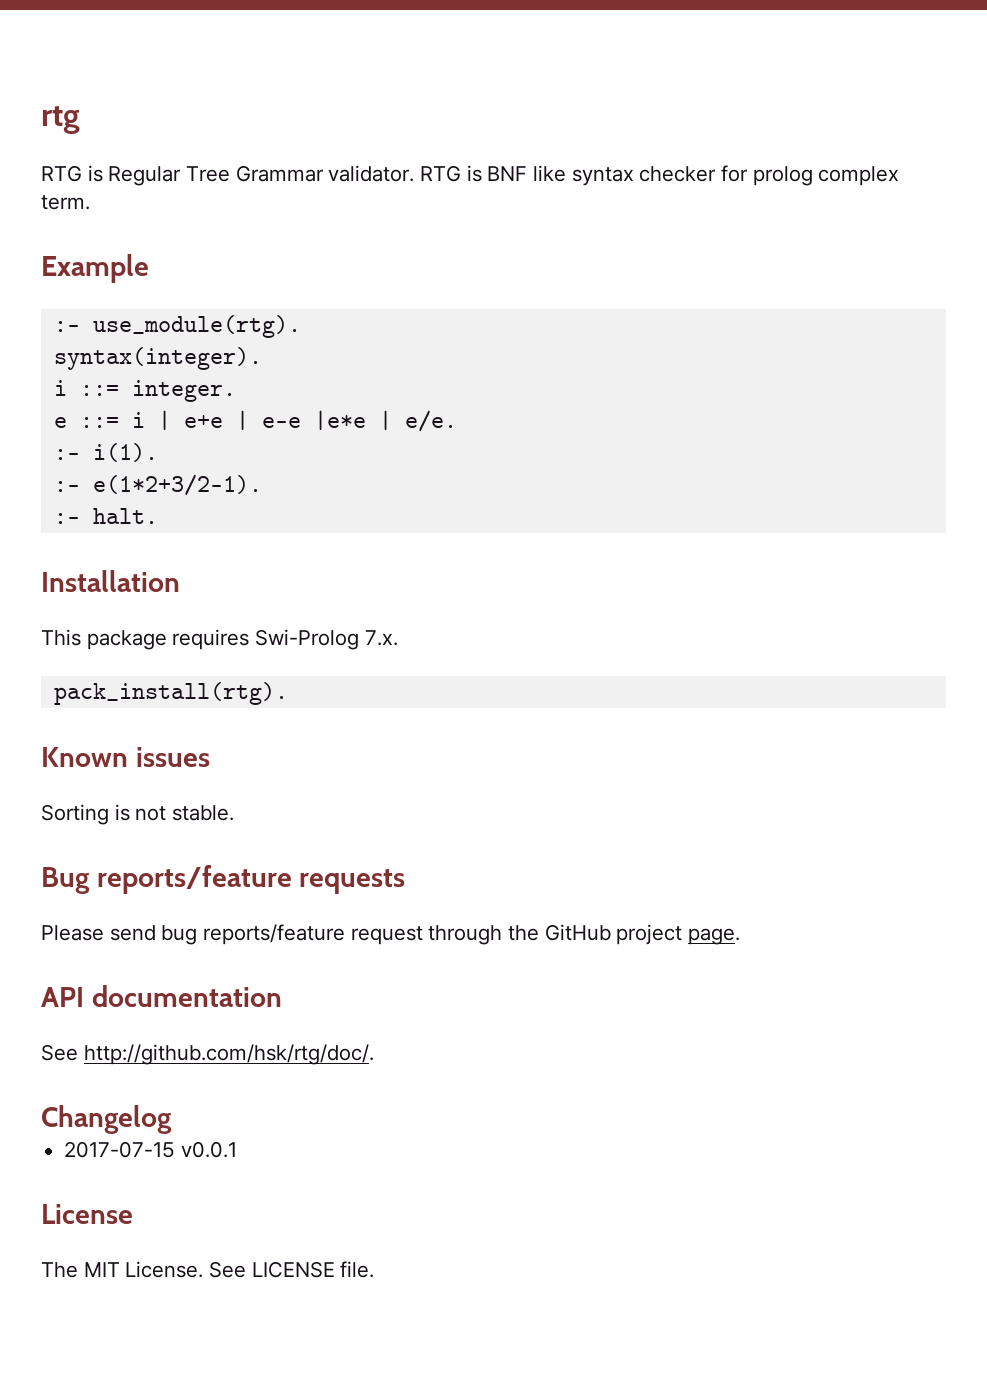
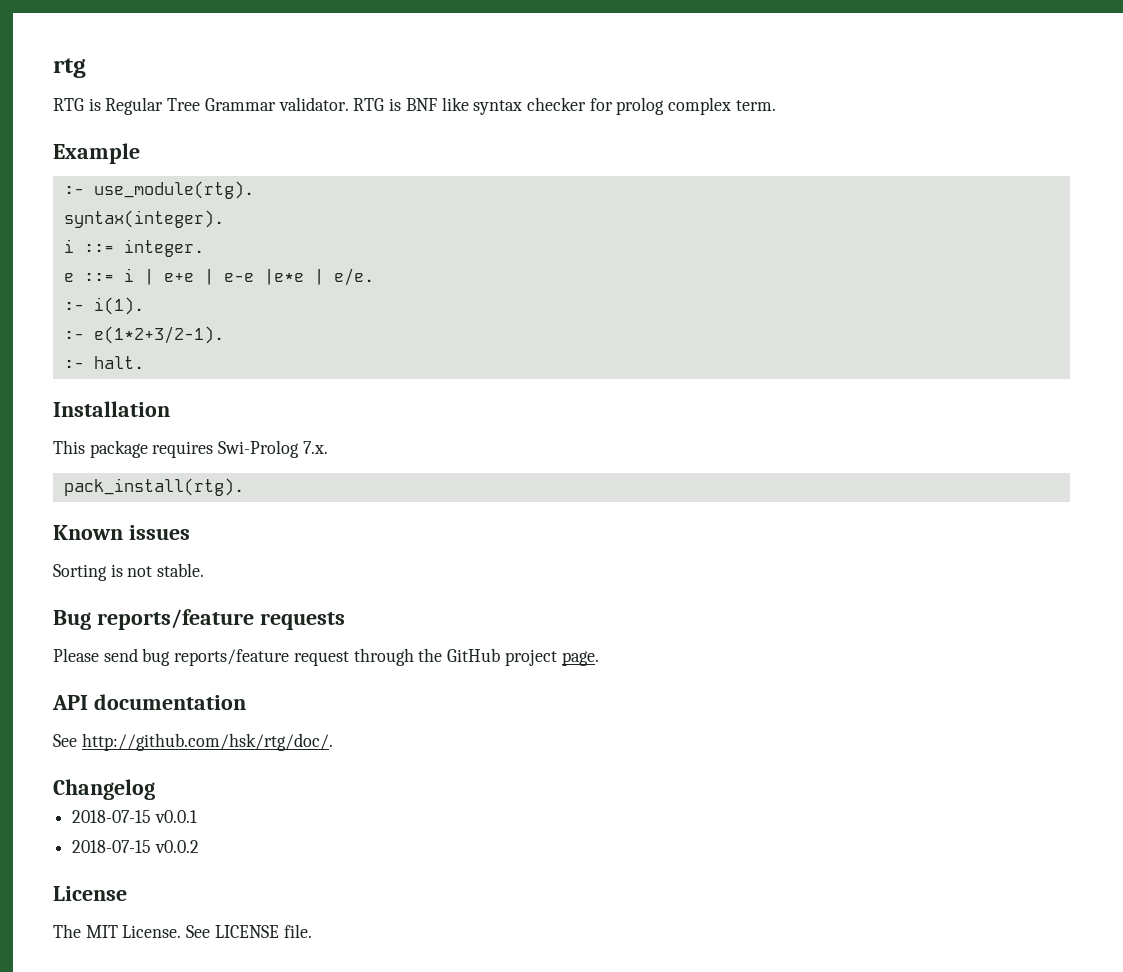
- 2017-07-15 v0.0.1
+ 2018-07-15 v0.0.1
+ 2018-07-15 v0.0.2

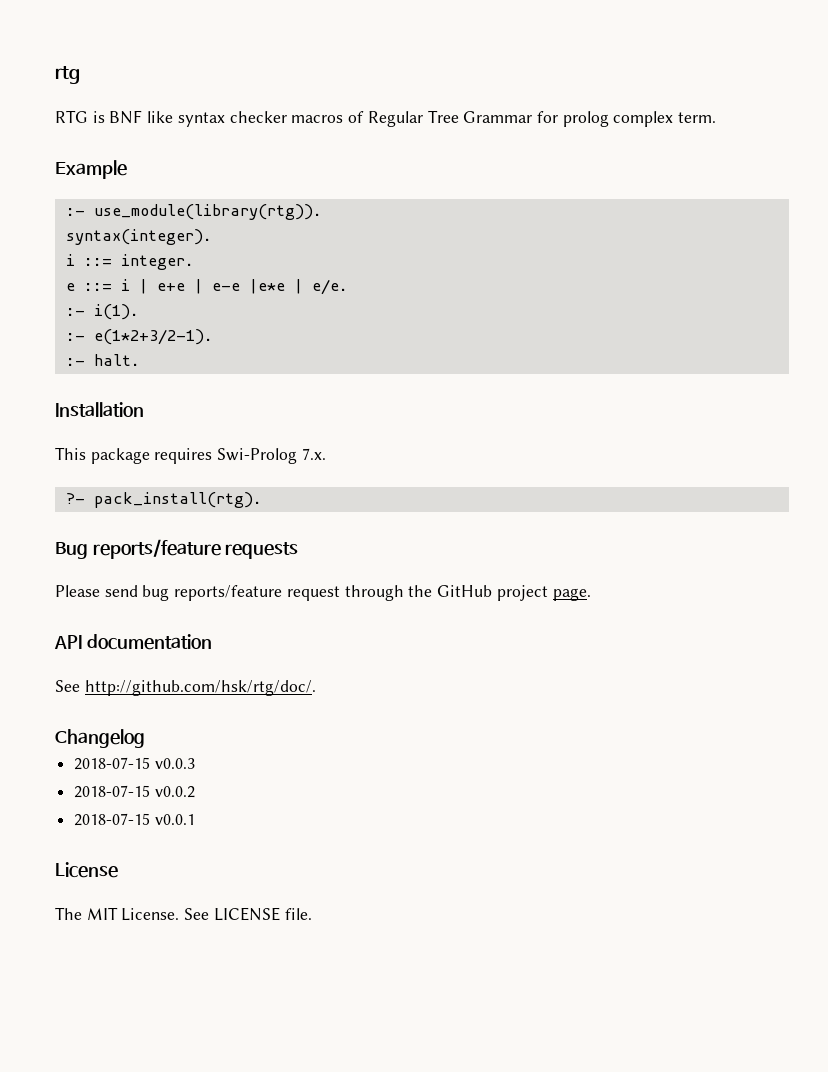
- RTG is Regular Tree Grammar validator. RTG is BNF like syntax checker for prolog complex term.
+ RTG is BNF like syntax checker macros of Regular Tree Grammar for prolog complex term.
- :- use_module(rtg).
+ :- use_module(library(rtg)).
- pack_install(rtg).
+ ?- pack_install(rtg).
- Known issues
- Sorting is not stable.
- 2018-07-15 v0.0.1
+ 2018-07-15 v0.0.3
+ 2018-07-15 v0.0.1

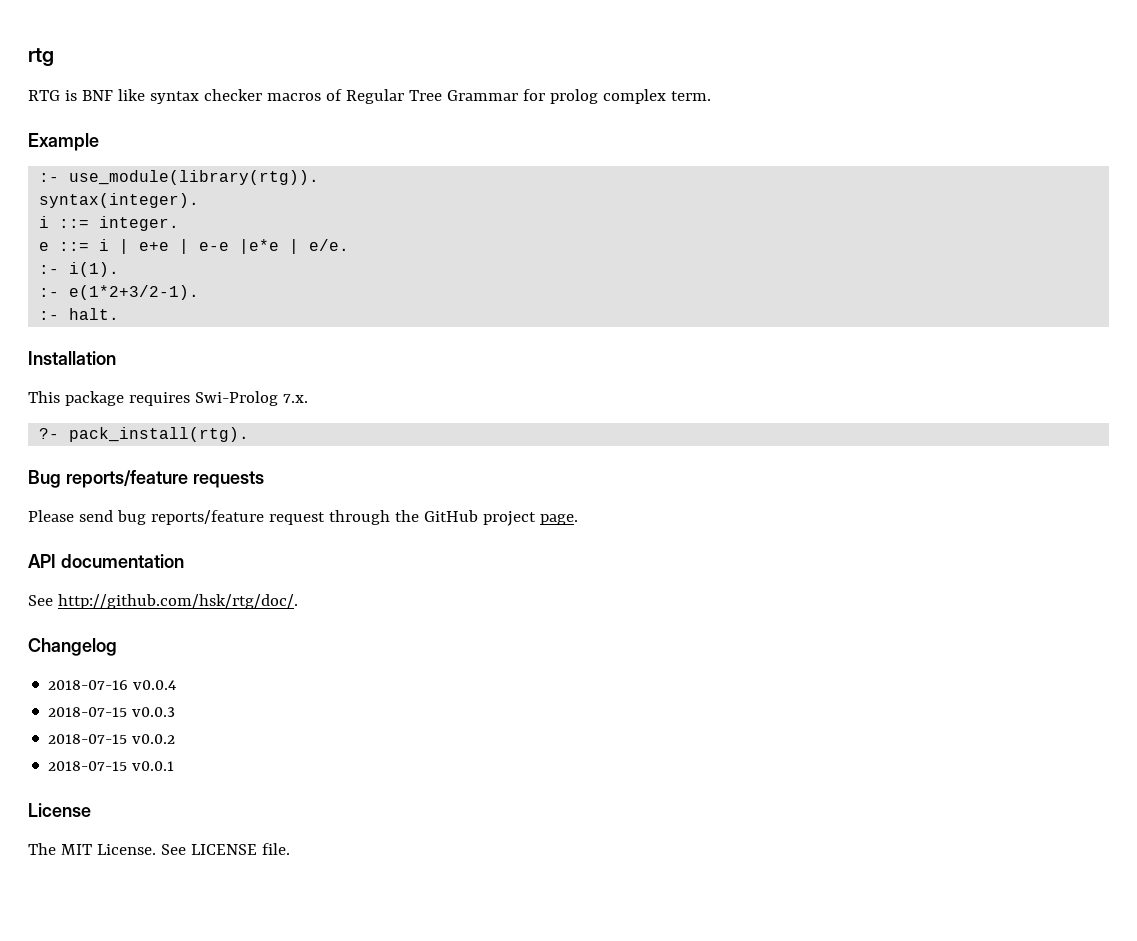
+ 2018-07-16 v0.0.4

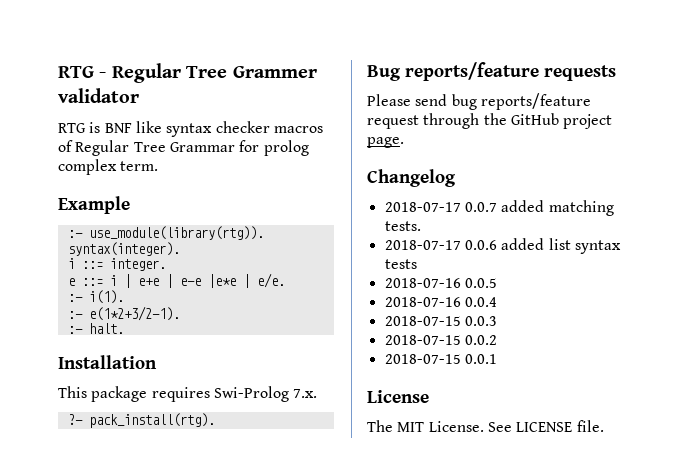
- rtg
+ RTG - Regular Tree Grammer validator
- API documentation
- See http://github.com/hsk/rtg/doc/.
  Changelog
- 2018-07-16 v0.0.4
- 2018-07-15 v0.0.3
- 2018-07-15 v0.0.2
- 2018-07-15 v0.0.1
+ 2018-07-17 0.0.7 added matching tests.
+ 2018-07-17 0.0.6 added list syntax tests
+ 2018-07-16 0.0.5
+ 2018-07-16 0.0.4
+ 2018-07-15 0.0.3
+ 2018-07-15 0.0.2
+ 2018-07-15 0.0.1

